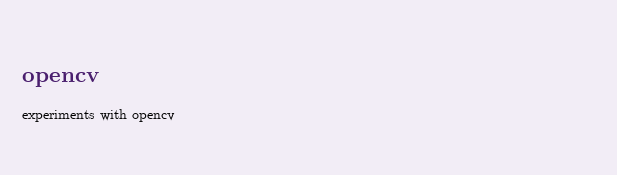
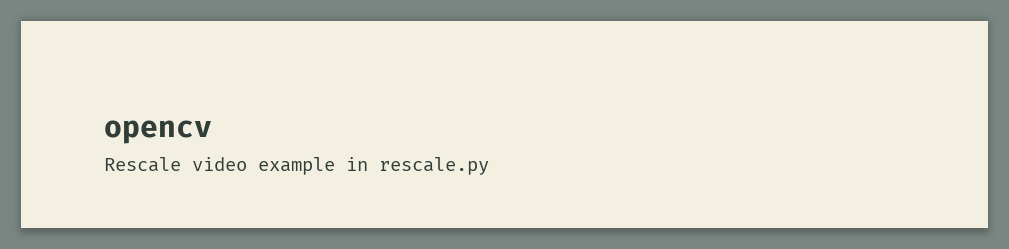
- experiments with opencv
+ Rescale video example in rescale.py

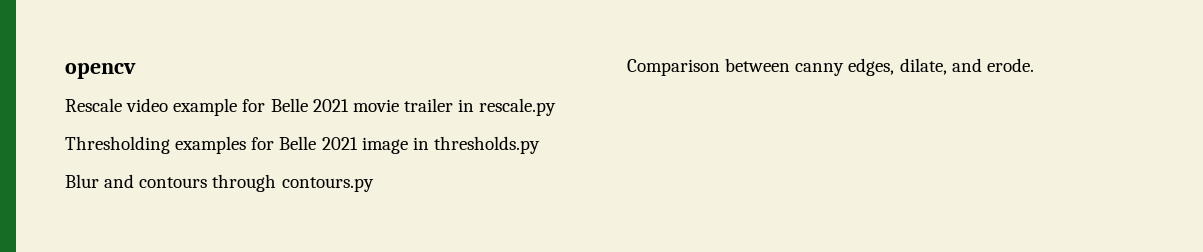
- Rescale video example in rescale.py
+ Rescale video example for Belle 2021 movie trailer in rescale.py
+ Thresholding examples for Belle 2021 image in thresholds.py
+ Blur and contours through contours.py
+ Comparison between canny edges, dilate, and erode.

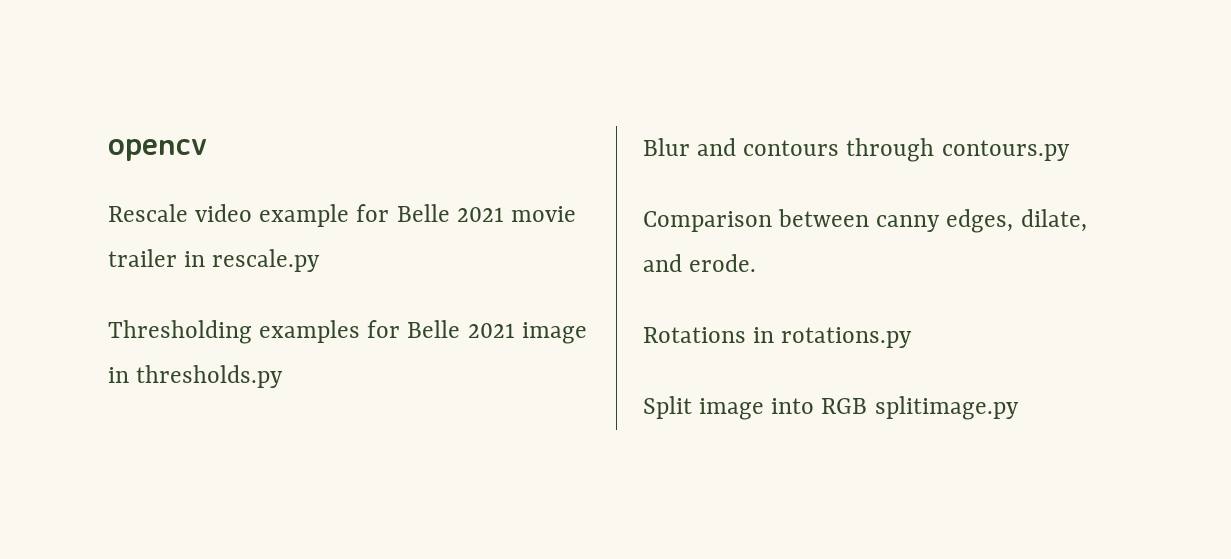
+ Rotations in rotations.py
+ Split image into RGB splitimage.py

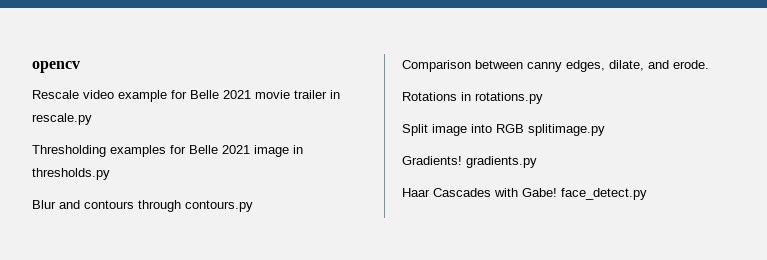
+ Gradients! gradients.py
+ Haar Cascades with Gabe! face_detect.py

